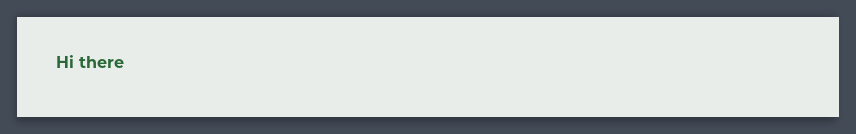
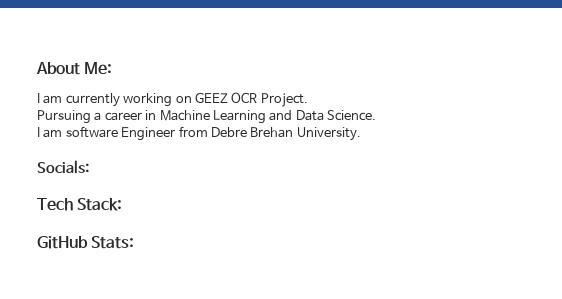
- Hi there
+ About Me:
+ I am currently working on GEEZ OCR Project.
+ Pursuing a career in Machine Learning and Data Science.
+ I am software Engineer from Debre Brehan University.
+ Socials:
+ Tech Stack:
+ GitHub Stats:

